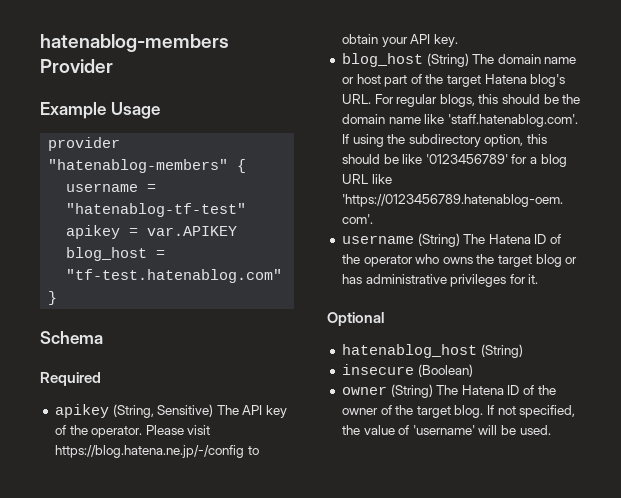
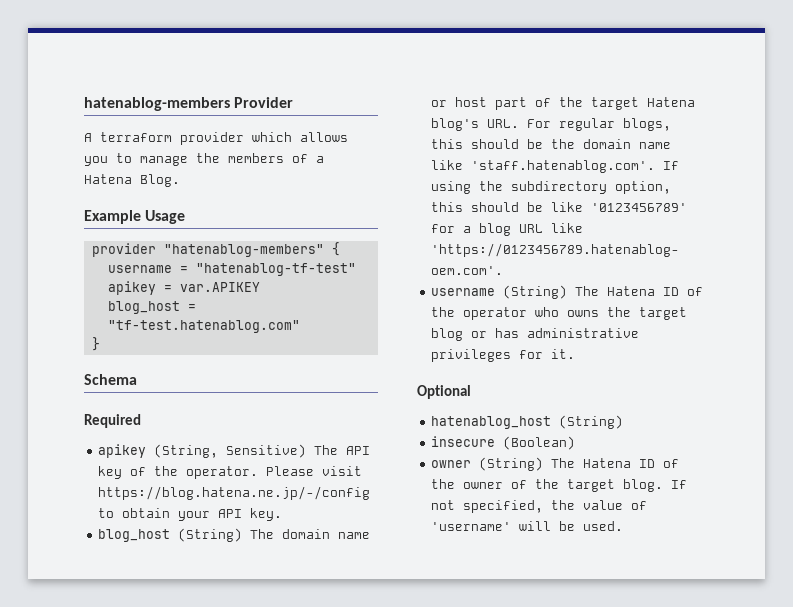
+ A terraform provider which allows you to manage the members of a Hatena Blog.

